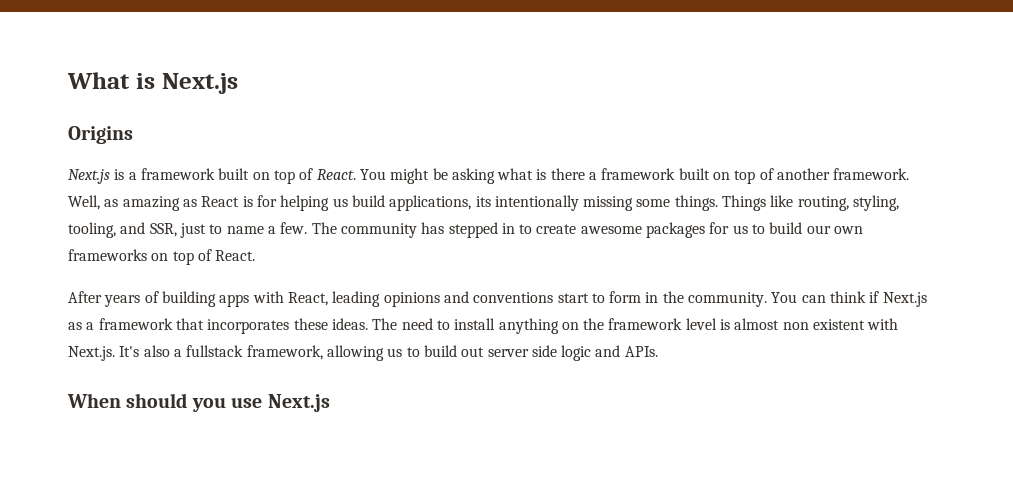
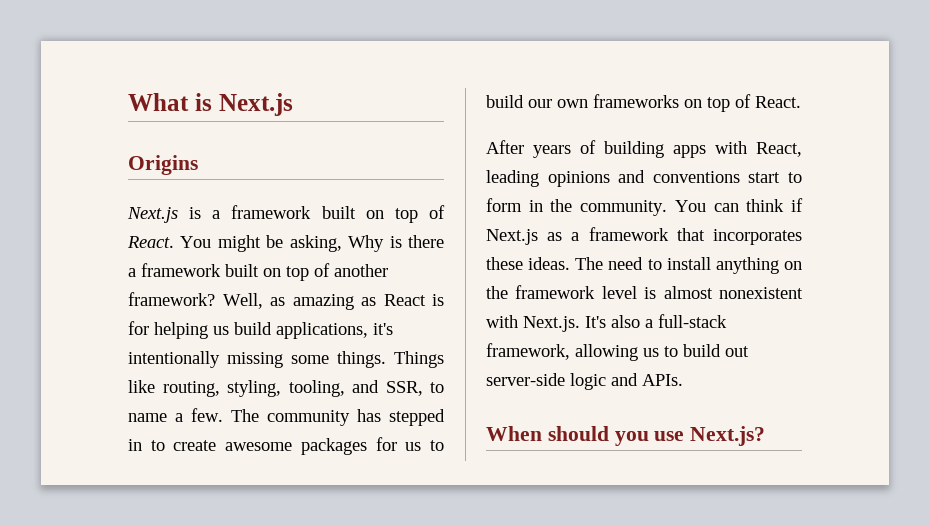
- You might be asking what is there a framework built on top of another framework.
+ You might be asking, Why is there a framework built on top of another framework?
- Well, as amazing as React is for helping us build applications, its intentionally missing some things.
+ Well, as amazing as React is for helping us build applications, it's intentionally missing some things.
- Things like routing, styling, tooling, and SSR, just to name a few.
+ Things like routing, styling, tooling, and SSR, to name a few.
- The need to install anything on the framework level is almost non existent with Next.js. It's also a fullstack framework, allowing us to build out server side logic and APIs.
+ The need to install anything on the framework level is almost nonexistent with Next.js. It's also a full-stack framework, allowing us to build out server-side logic and APIs.
- When should you use Next.js
+ When should you use Next.js?

